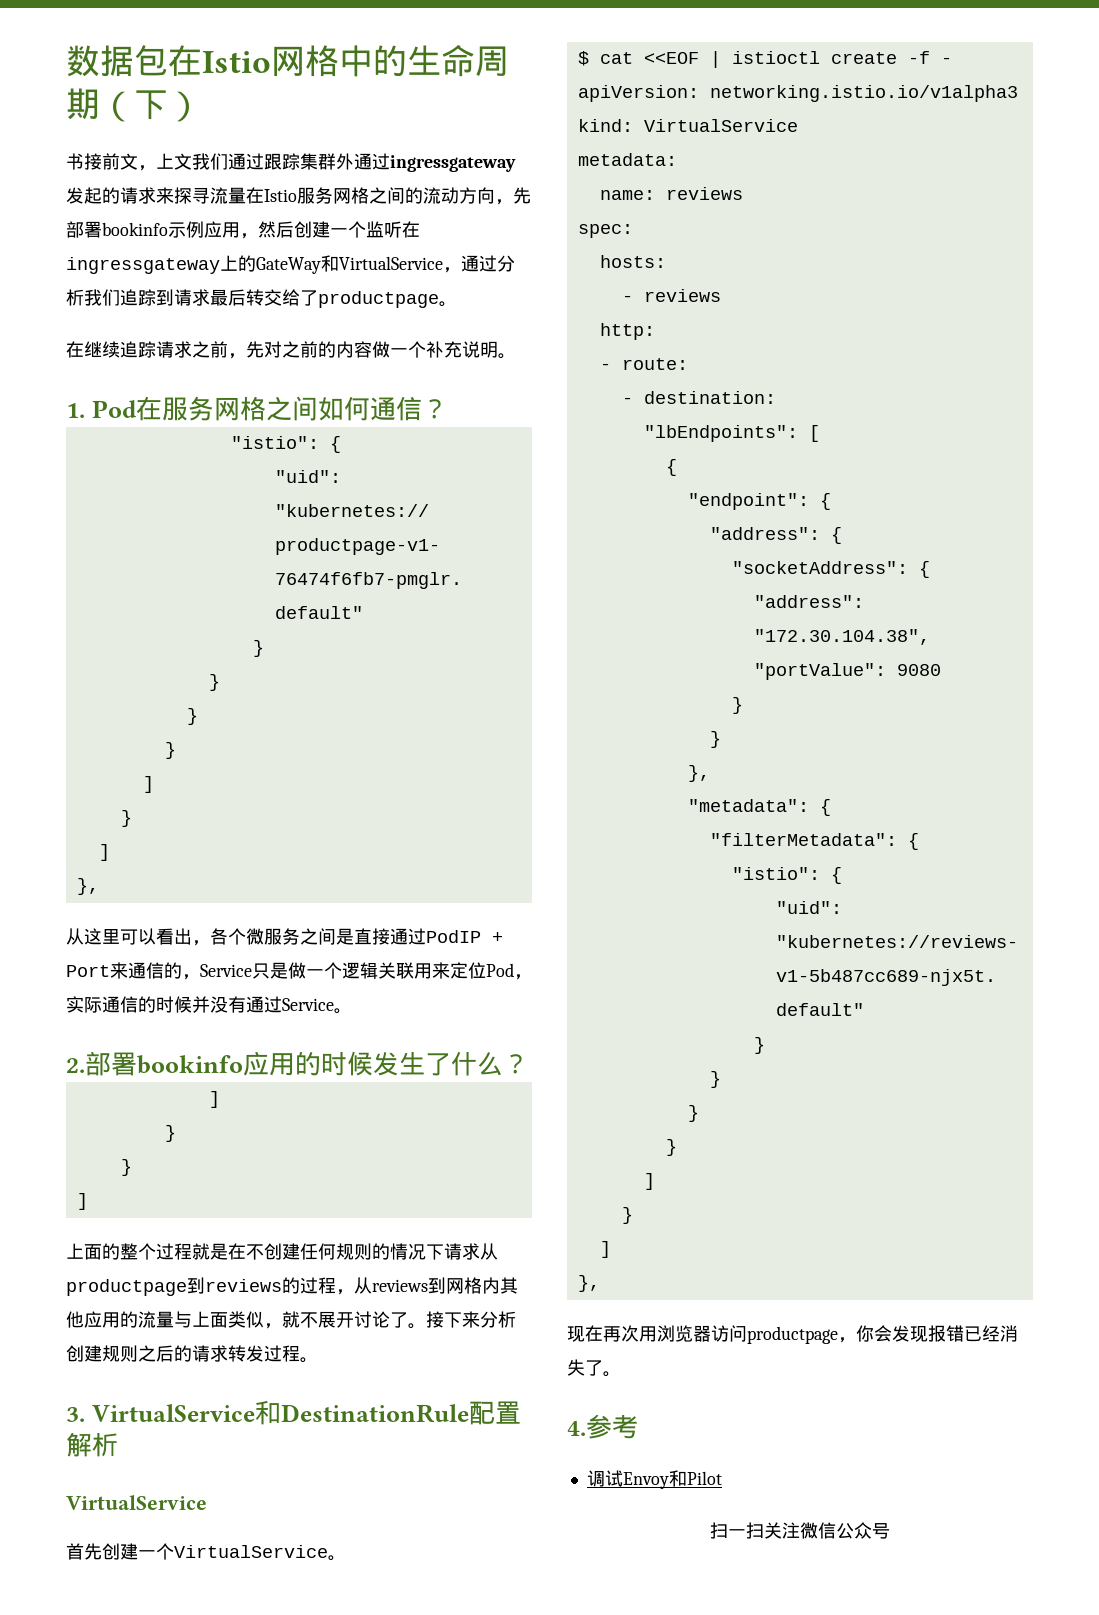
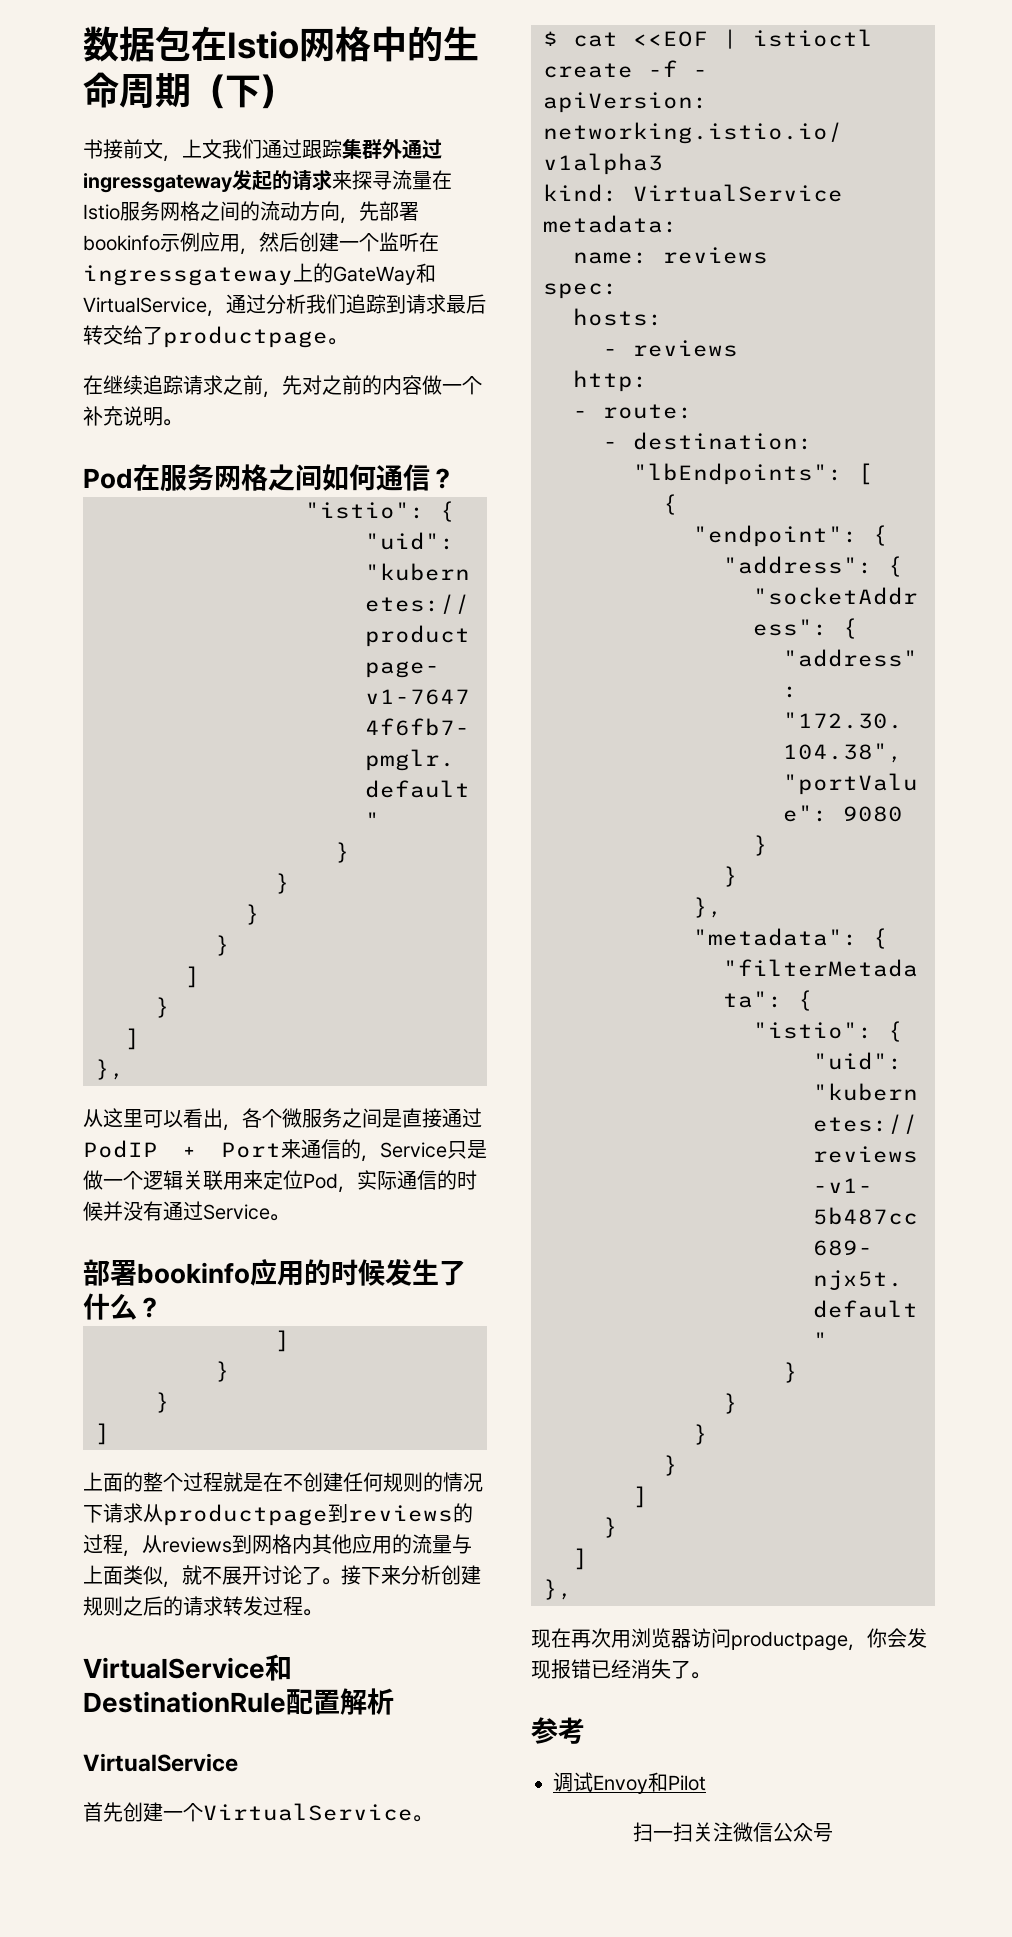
- 1. Pod在服务网格之间如何通信？
+ Pod在服务网格之间如何通信？
- 2.部署bookinfo应用的时候发生了什么？
+ 部署bookinfo应用的时候发生了什么？
- 3. VirtualService和DestinationRule配置解析
+ VirtualService和DestinationRule配置解析
- 4.参考
+ 参考

